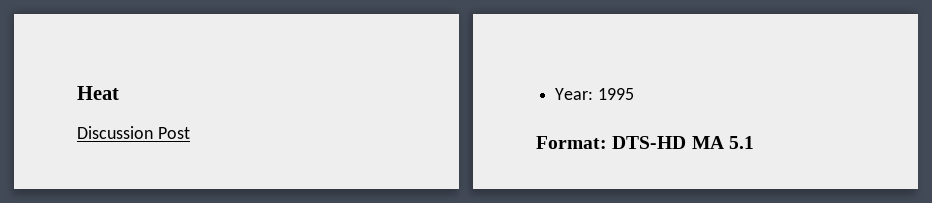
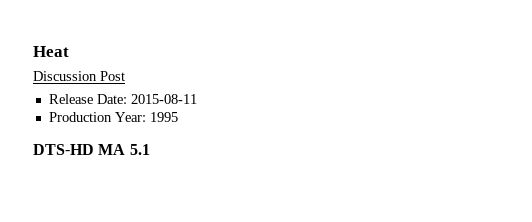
- Year: 1995
+ Release Date: 2015-08-11
+ Production Year: 1995
- Format: DTS-HD MA 5.1
+ DTS-HD MA 5.1

